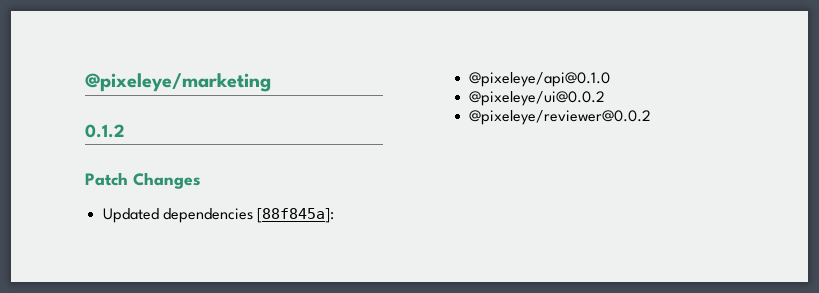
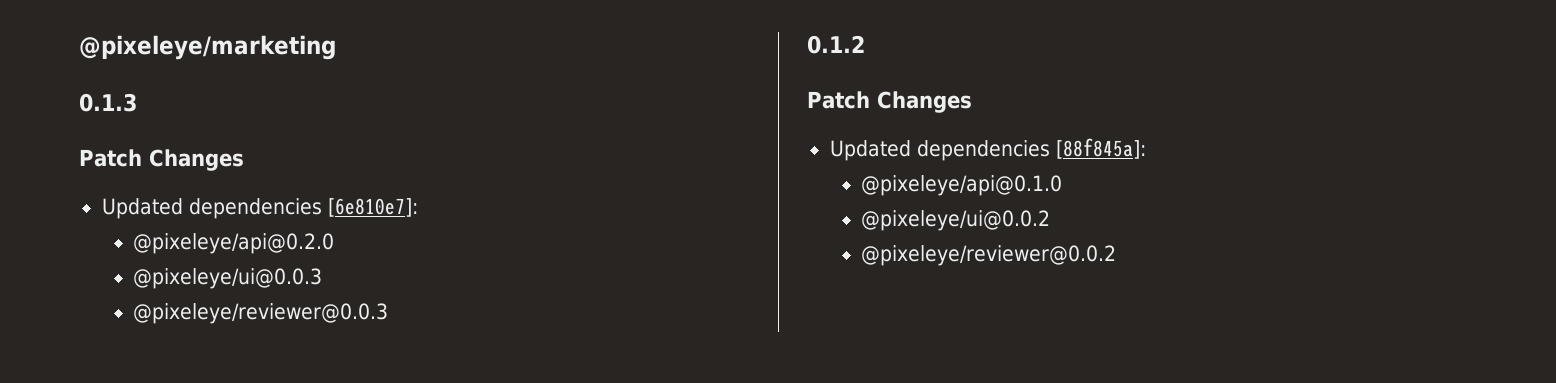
+ 0.1.3
+ Patch Changes
+ Updated dependencies [6e810e7]:
+ @pixeleye/api@0.2.0
+ @pixeleye/ui@0.0.3
+ @pixeleye/reviewer@0.0.3

